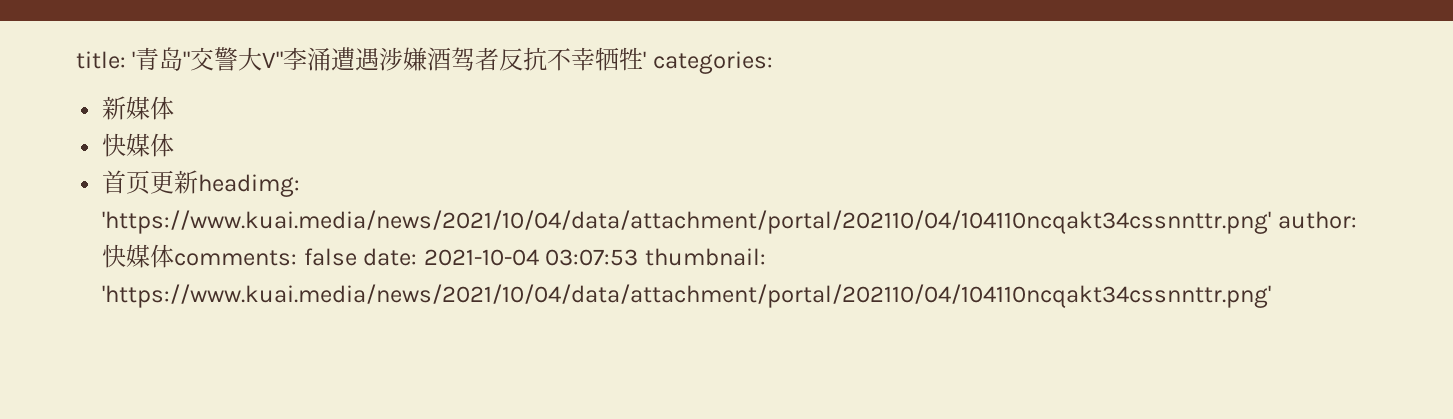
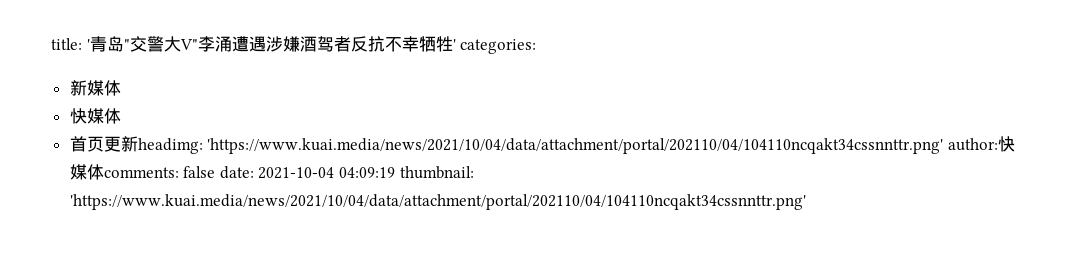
- 首页更新headimg: 'https://www.kuai.media/news/2021/10/04/data/attachment/portal/202110/04/104110ncqakt34cssnnttr.png' author:快媒体comments: false date: 2021-10-04 03:07:53 thumbnail: 'https://www.kuai.media/news/2021/10/04/data/attachment/portal/202110/04/104110ncqakt34cssnnttr.png'
+ 首页更新headimg: 'https://www.kuai.media/news/2021/10/04/data/attachment/portal/202110/04/104110ncqakt34cssnnttr.png' author:快媒体comments: false date: 2021-10-04 04:09:19 thumbnail: 'https://www.kuai.media/news/2021/10/04/data/attachment/portal/202110/04/104110ncqakt34cssnnttr.png'

